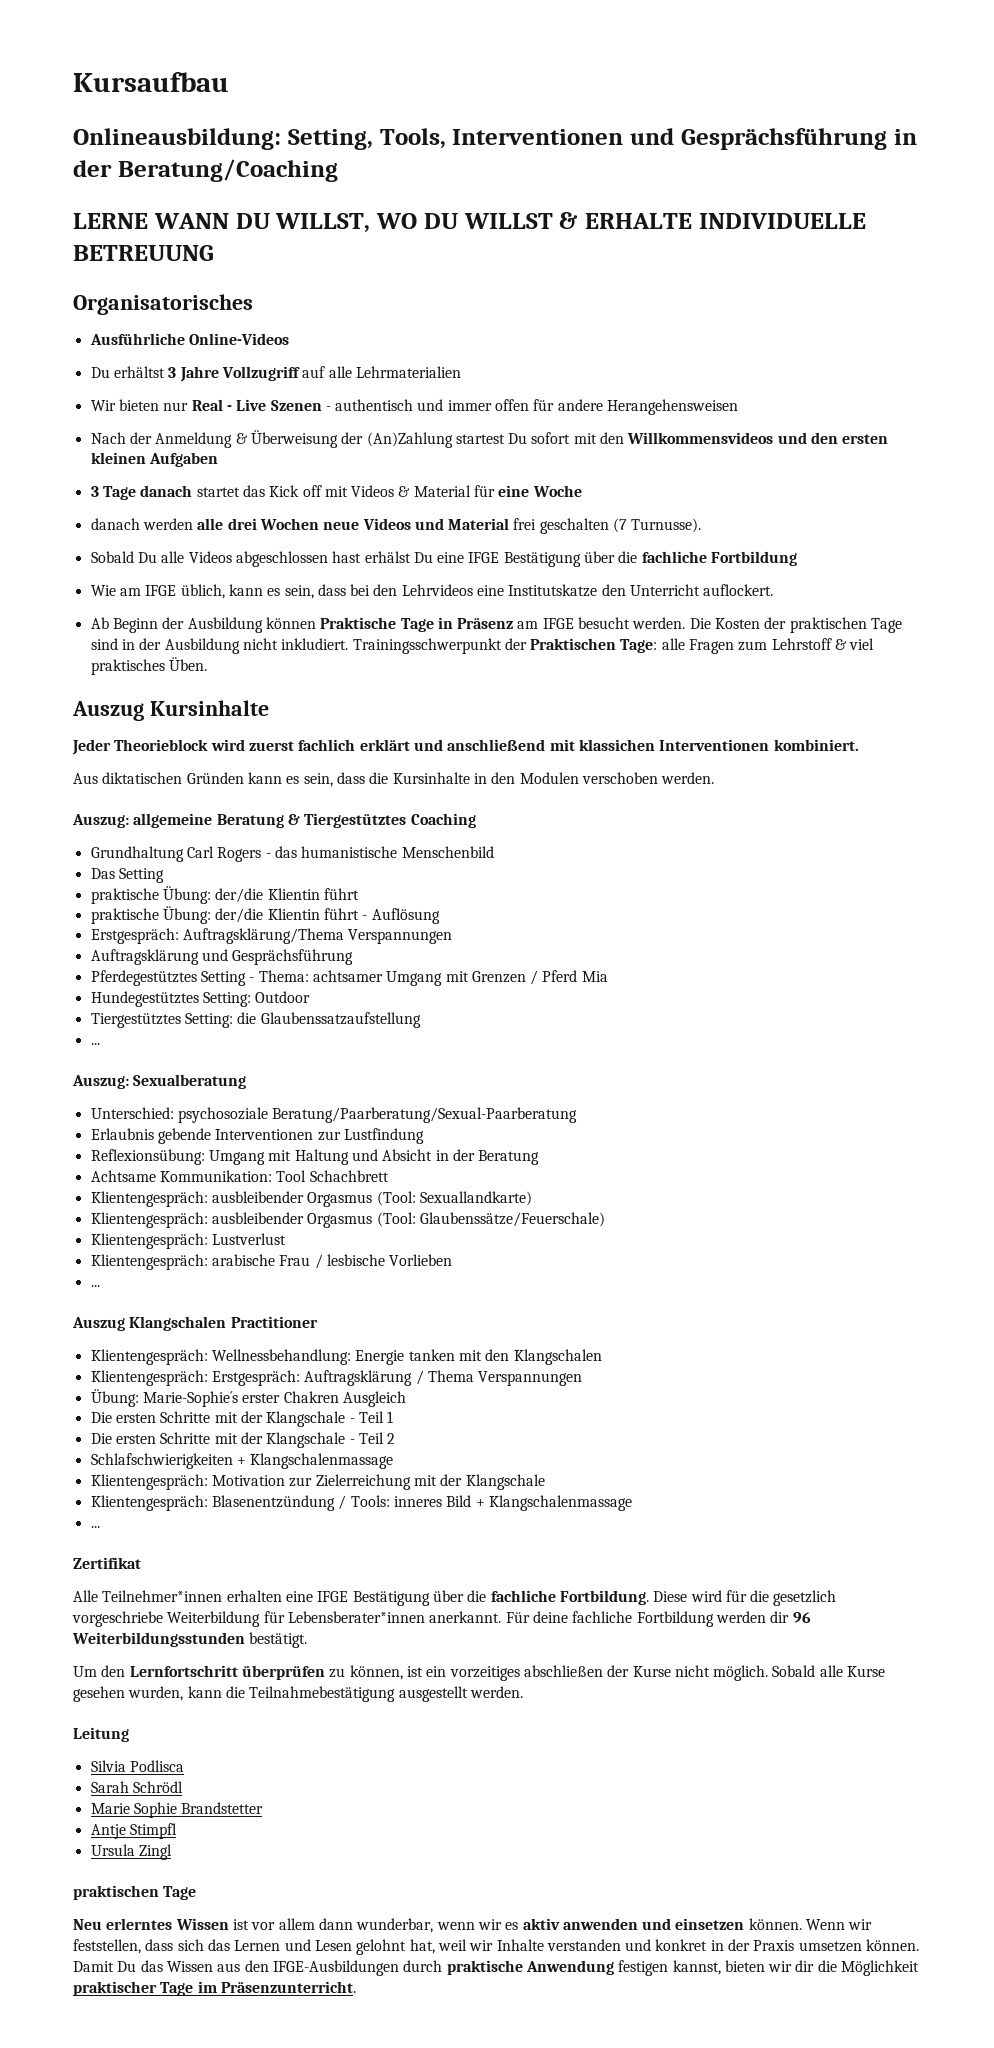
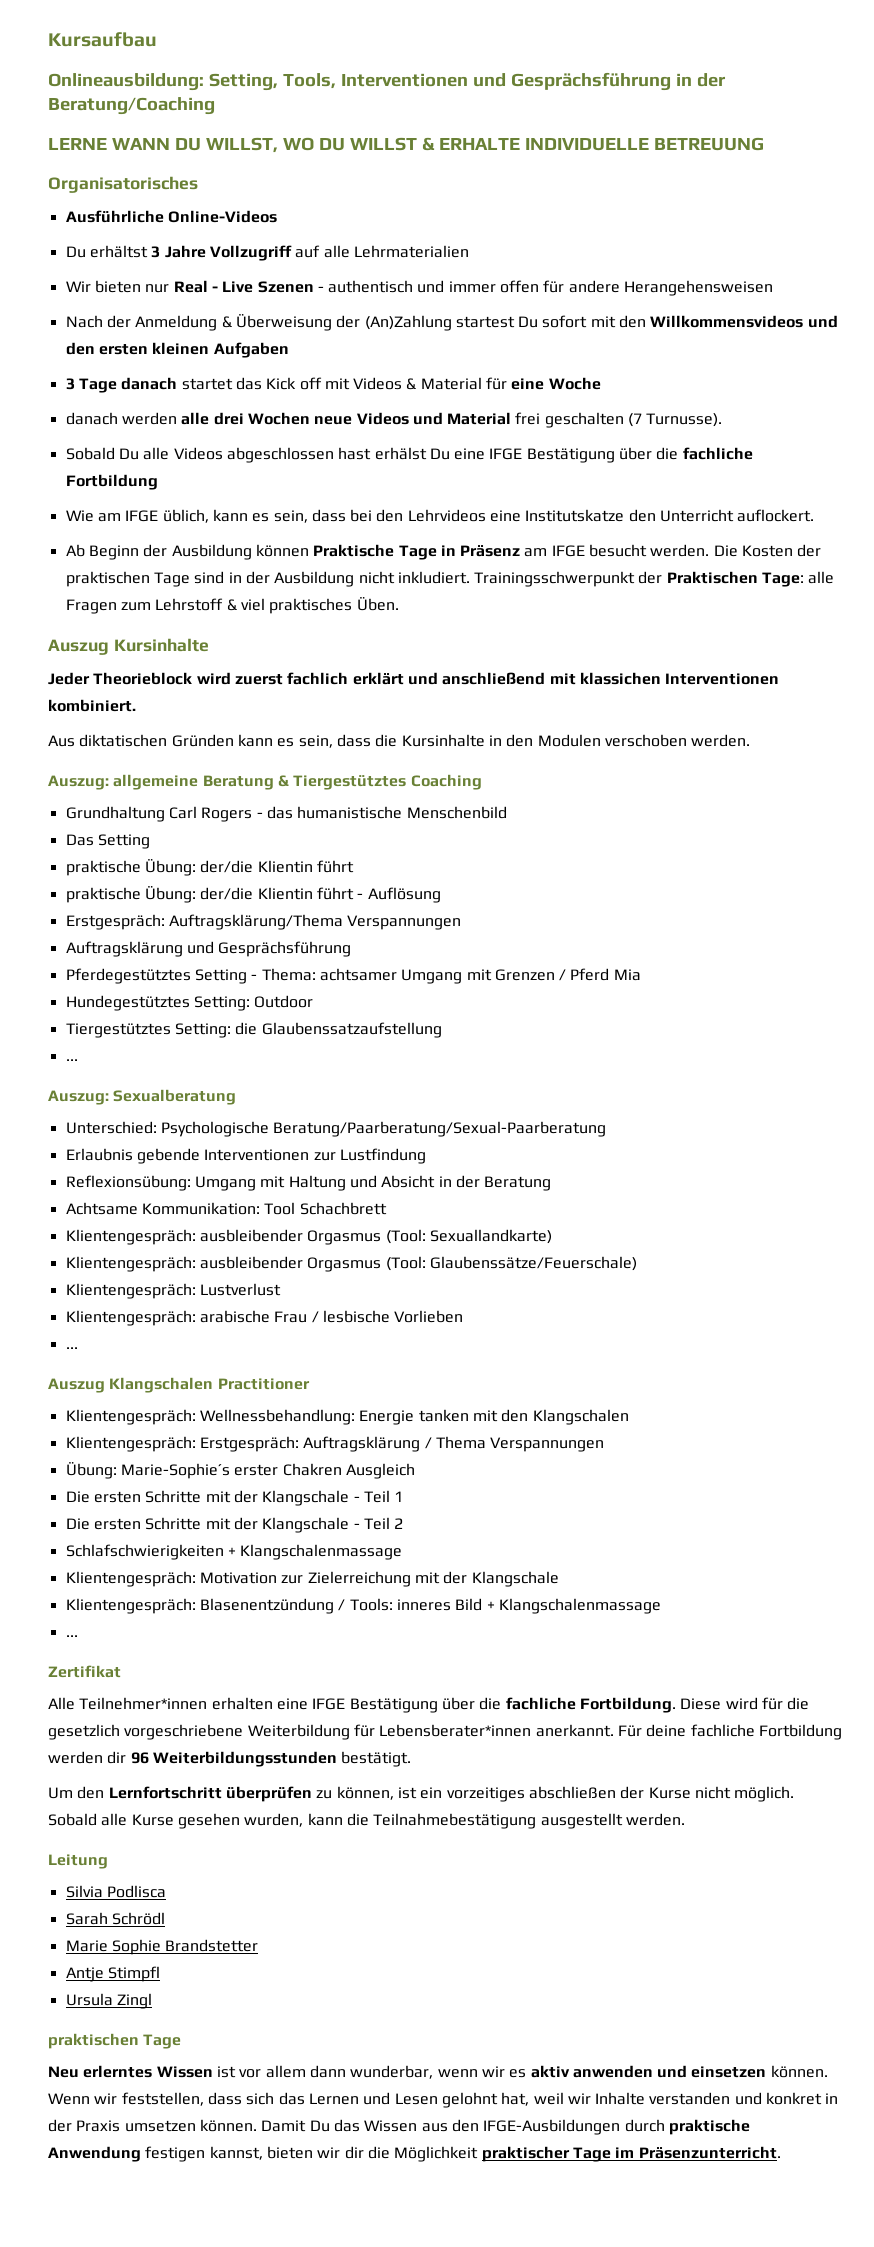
- Unterschied: psychosoziale Beratung/Paarberatung/Sexual-Paarberatung
+ Unterschied: Psychologische Beratung/Paarberatung/Sexual-Paarberatung
- Diese wird für die gesetzlich vorgeschriebe Weiterbildung für Lebensberater*innen anerkannt.
+ Diese wird für die gesetzlich vorgeschriebene Weiterbildung für Lebensberater*innen anerkannt.

